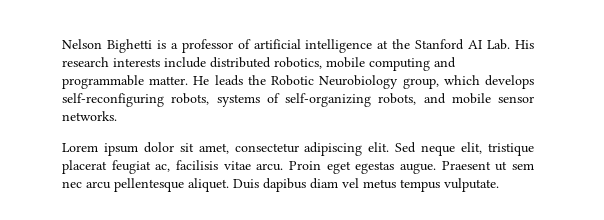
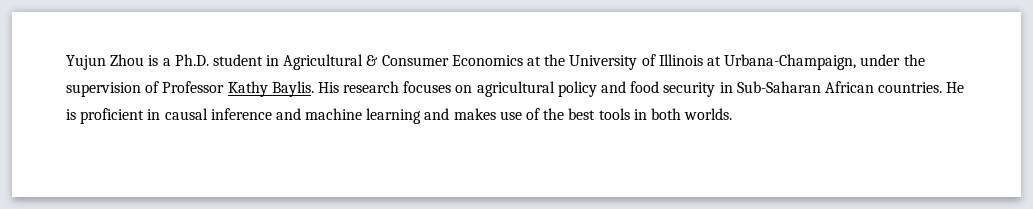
- Nelson Bighetti is a professor of artificial intelligence at the Stanford AI Lab. His research interests include distributed robotics, mobile computing and programmable matter. He leads the Robotic Neurobiology group, which develops self-reconfiguring robots, systems of self-organizing robots, and mobile sensor networks.
- Lorem ipsum dolor sit amet, consectetur adipiscing elit. Sed neque elit, tristique placerat feugiat ac, facilisis vitae arcu. Proin eget egestas augue. Praesent ut sem nec arcu pellentesque aliquet. Duis dapibus diam vel metus tempus vulputate.
+ Yujun Zhou is a Ph.D. student in Agricultural & Consumer Economics at the University of Illinois at Urbana-Champaign, under the supervision of Professor Kathy Baylis. His research focuses on agricultural policy and food security in Sub-Saharan African countries. He is proficient in causal inference and machine learning and makes use of the best tools in both worlds.

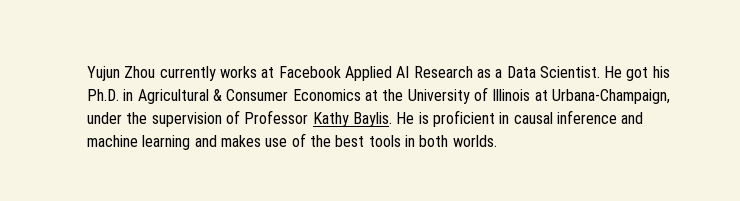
- Yujun Zhou is a Ph.D. student in Agricultural & Consumer Economics at the University of Illinois at Urbana-Champaign, under the supervision of Professor Kathy Baylis.
+ Yujun Zhou currently works at Facebook Applied AI Research as a Data Scientist. He got his Ph.D. in Agricultural & Consumer Economics at the University of Illinois at Urbana-Champaign, under the supervision of Professor Kathy Baylis.
- His research focuses on agricultural policy and food security in Sub-Saharan African countries.

